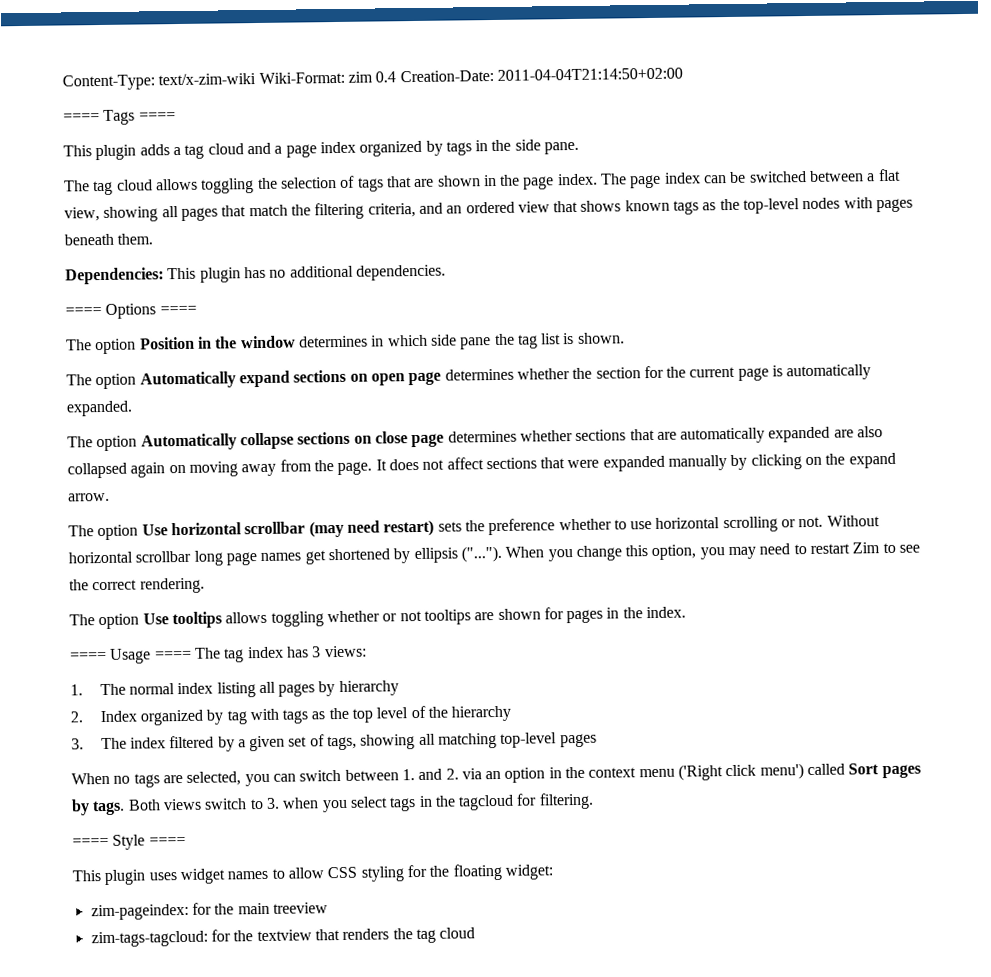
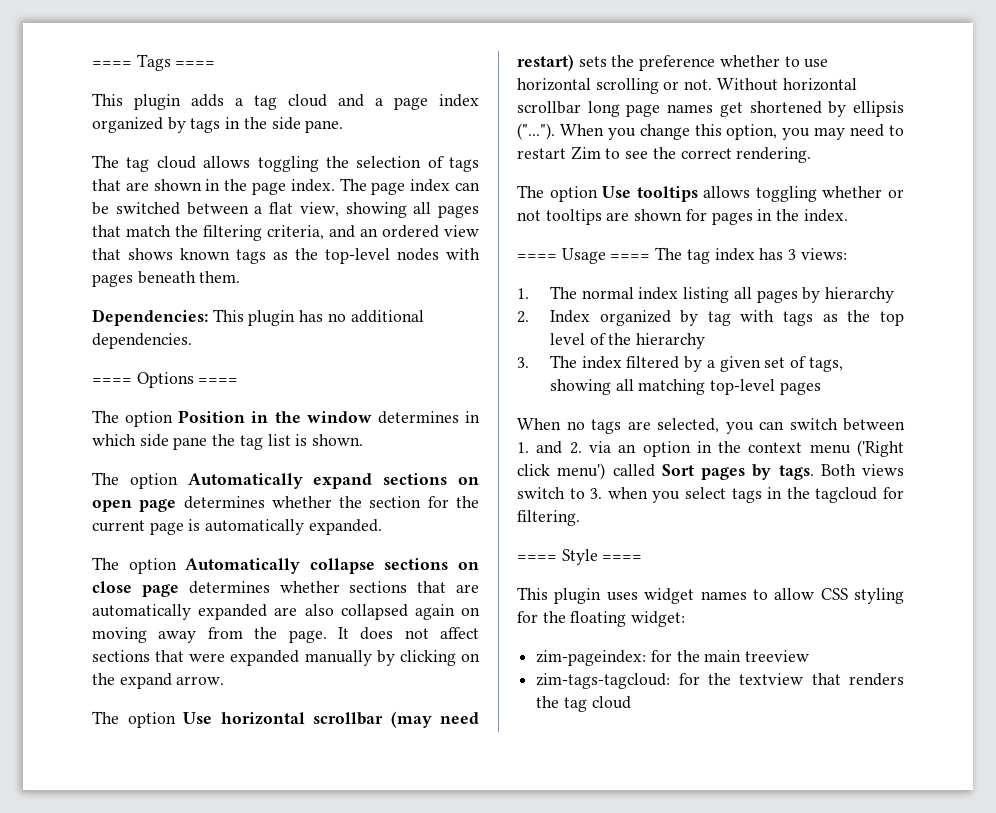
- Content-Type: text/x-zim-wiki Wiki-Format: zim 0.4 Creation-Date: 2011-04-04T21:14:50+02:00

